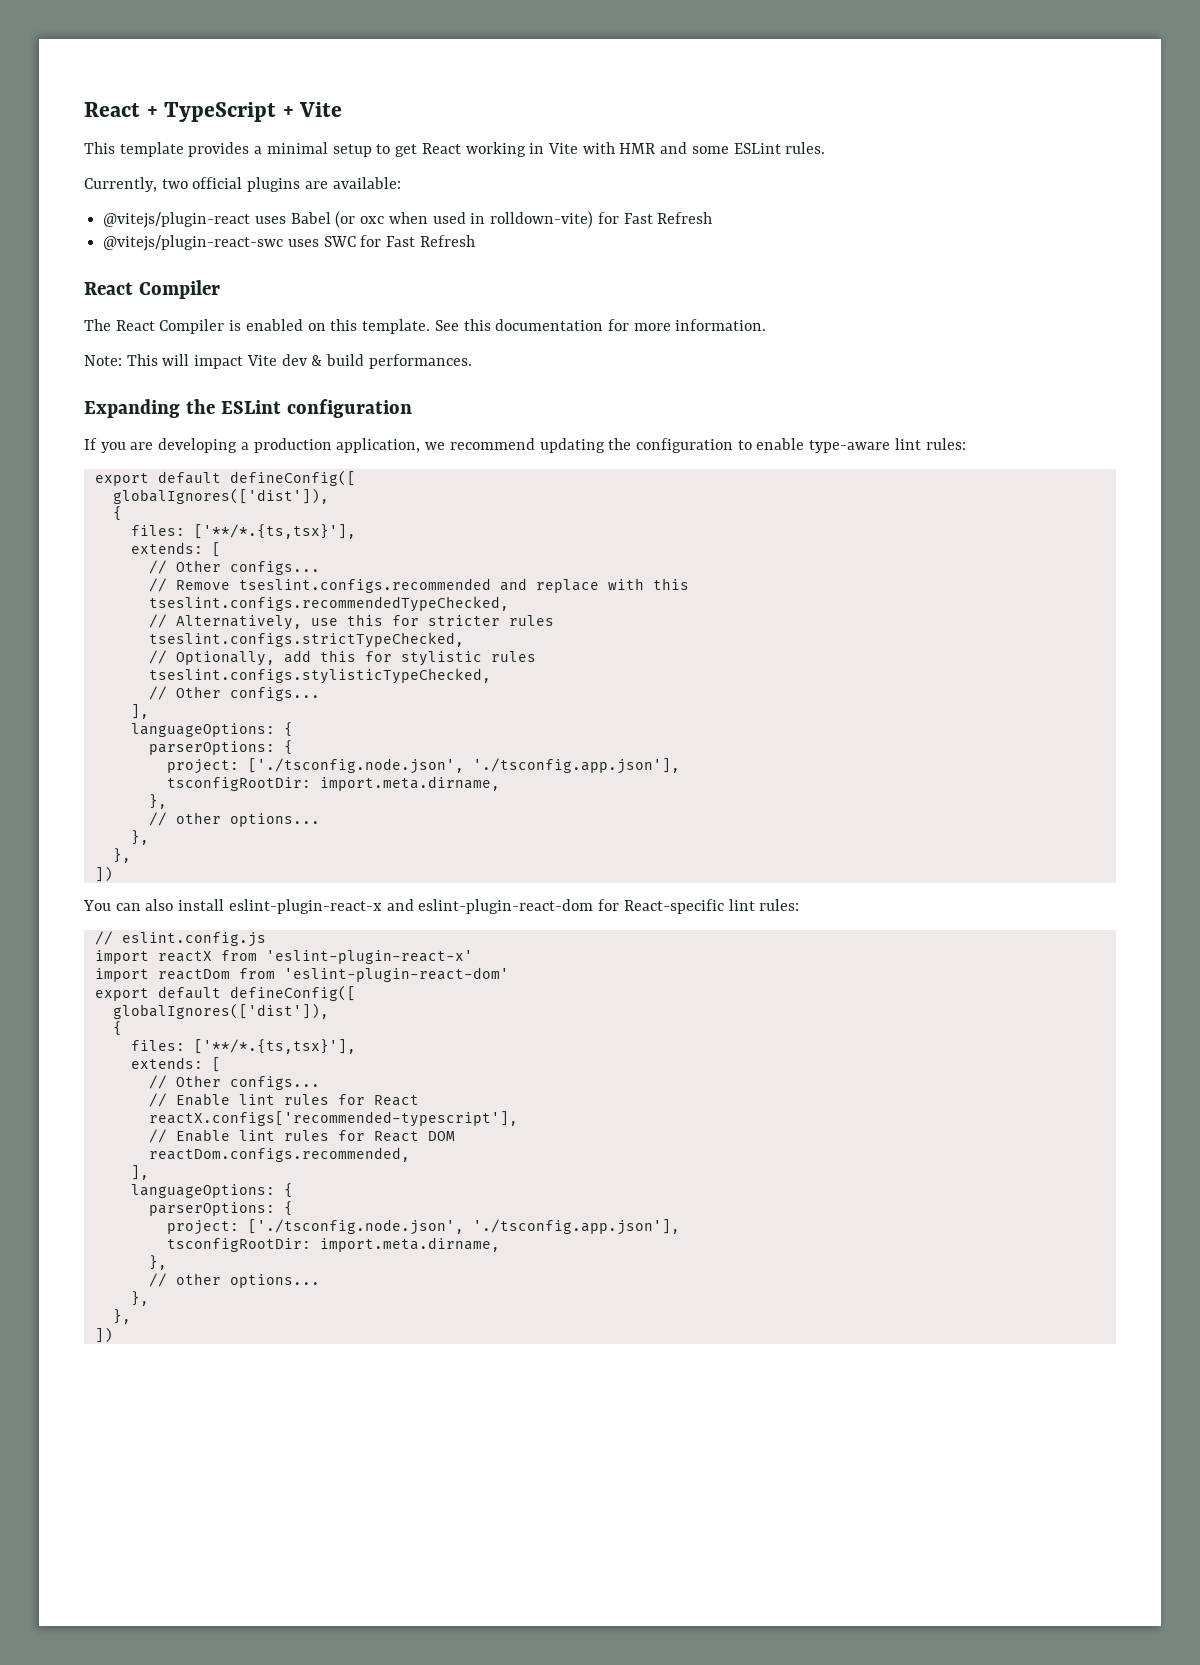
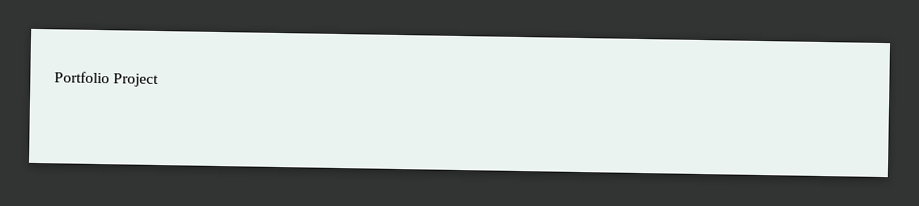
- React + TypeScript + Vite
- This template provides a minimal setup to get React working in Vite with HMR and some ESLint rules.
- Currently, two official plugins are available:
- @vitejs/plugin-react uses Babel (or oxc when used in rolldown-vite) for Fast Refresh
- @vitejs/plugin-react-swc uses SWC for Fast Refresh
- React Compiler
- The React Compiler is enabled on this template. See this documentation for more information.
- Note: This will impact Vite dev & build performances.
- Expanding the ESLint configuration
- If you are developing a production application, we recommend updating the configuration to enable type-aware lint rules:
- export default defineConfig([
- globalIgnores(['dist']),
- {
- files: ['**/*.{ts,tsx}'],
- extends: [
- // Other configs...
- // Remove tseslint.configs.recommended and replace with this
- tseslint.configs.recommendedTypeChecked,
- // Alternatively, use this for stricter rules
- tseslint.configs.strictTypeChecked,
- // Optionally, add this for stylistic rules
- tseslint.configs.stylisticTypeChecked,
- // Other configs...
- ],
- languageOptions: {
- parserOptions: {
- project: ['./tsconfig.node.json', './tsconfig.app.json'],
- tsconfigRootDir: import.meta.dirname,
- },
- // other options...
- },
- },
- ])
- You can also install eslint-plugin-react-x and eslint-plugin-react-dom for React-specific lint rules:
- // eslint.config.js
- import reactX from 'eslint-plugin-react-x'
- import reactDom from 'eslint-plugin-react-dom'
- export default defineConfig([
- globalIgnores(['dist']),
- {
- files: ['**/*.{ts,tsx}'],
- extends: [
- // Other configs...
- // Enable lint rules for React
- reactX.configs['recommended-typescript'],
- // Enable lint rules for React DOM
- reactDom.configs.recommended,
- ],
- languageOptions: {
- parserOptions: {
- project: ['./tsconfig.node.json', './tsconfig.app.json'],
- tsconfigRootDir: import.meta.dirname,
- },
- // other options...
- },
- },
- ])
+ Portfolio Project

